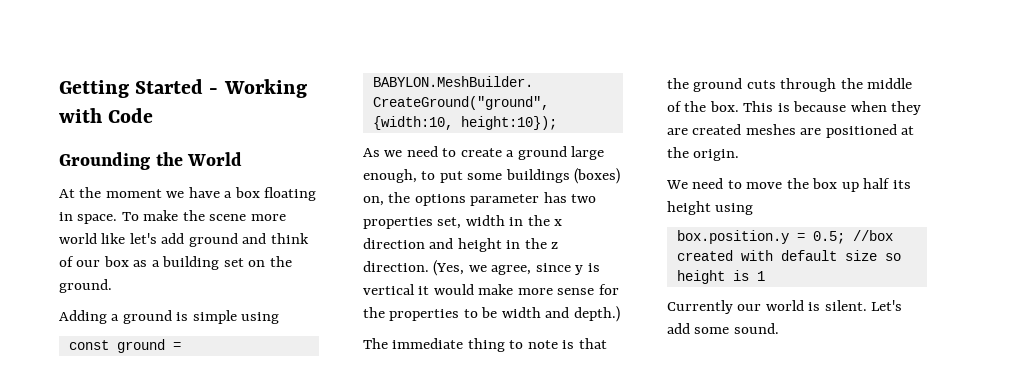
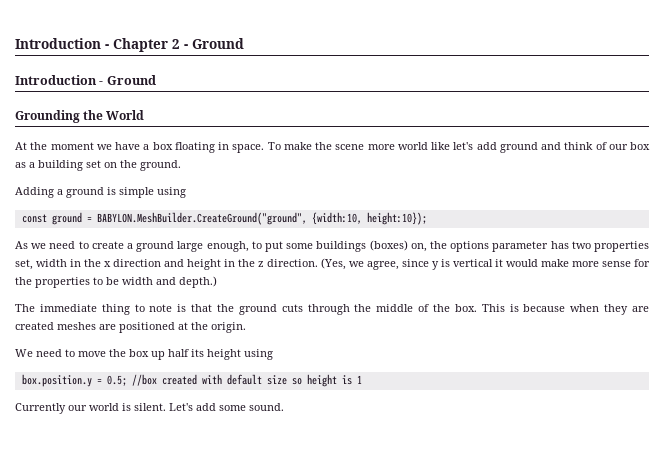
- Getting Started - Working with Code
+ Introduction - Chapter 2 - Ground
+ Introduction - Ground

